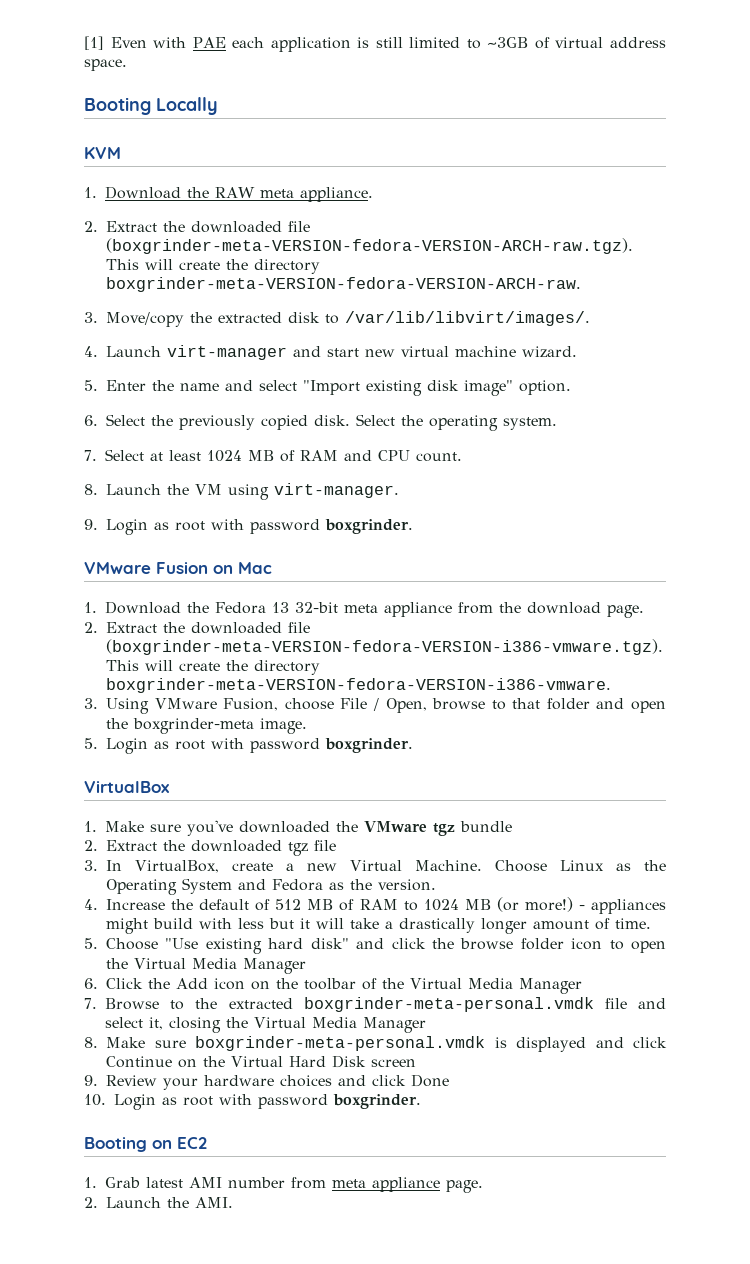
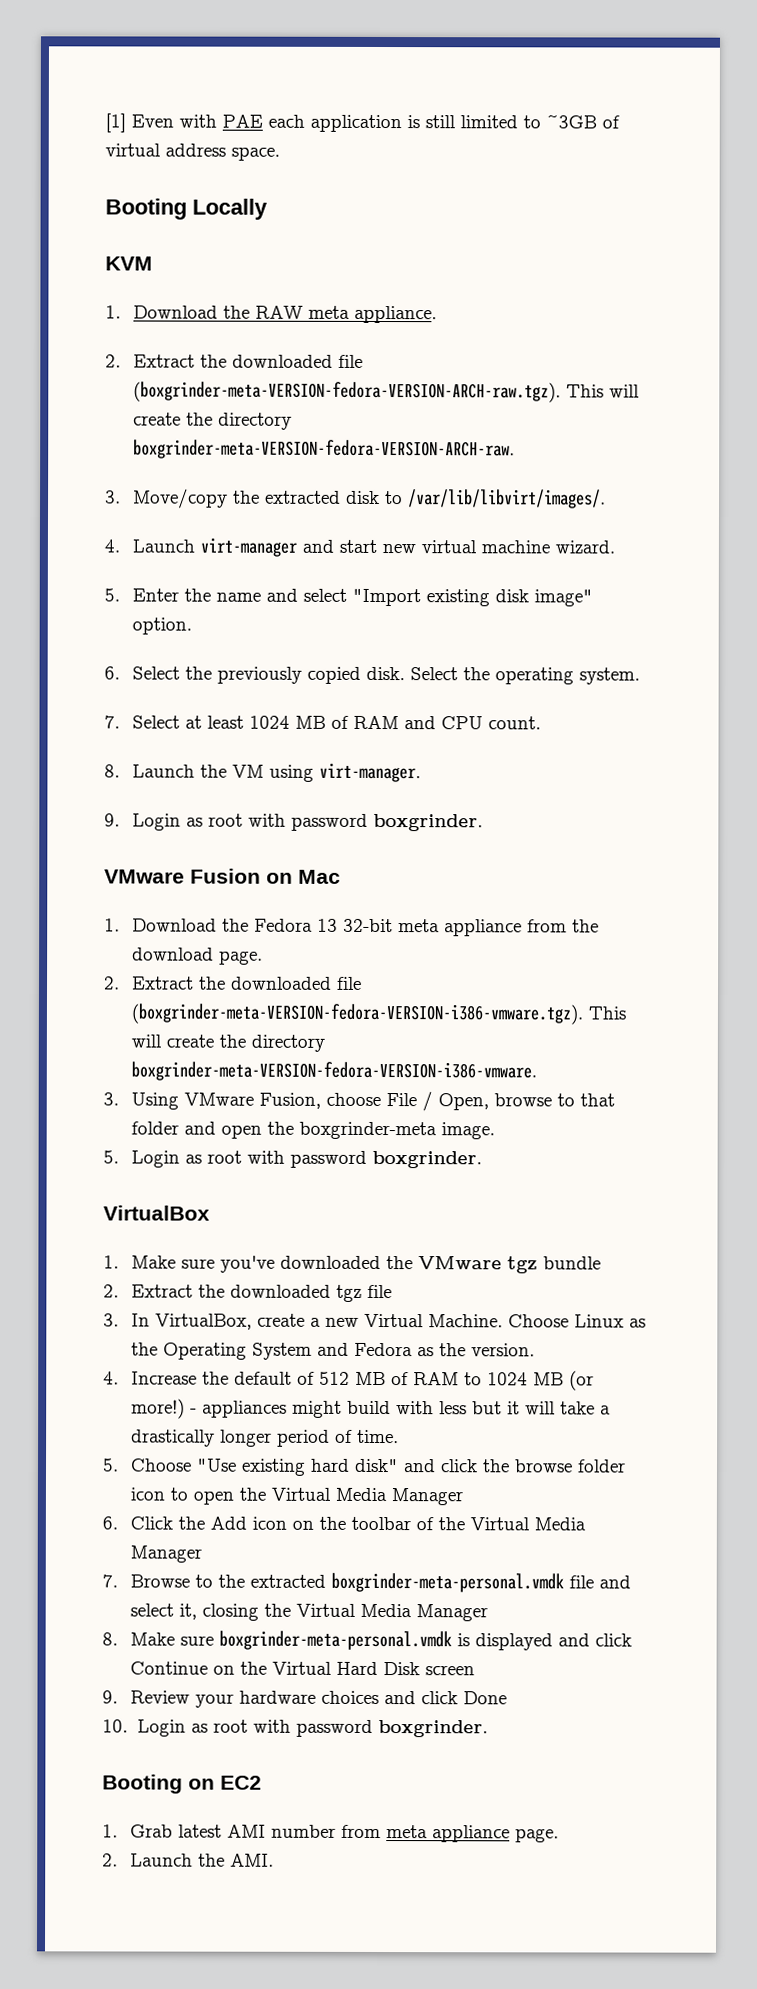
- - appliances might build with less but it will take a drastically longer amount of time.
+ - appliances might build with less but it will take a drastically longer period of time.

